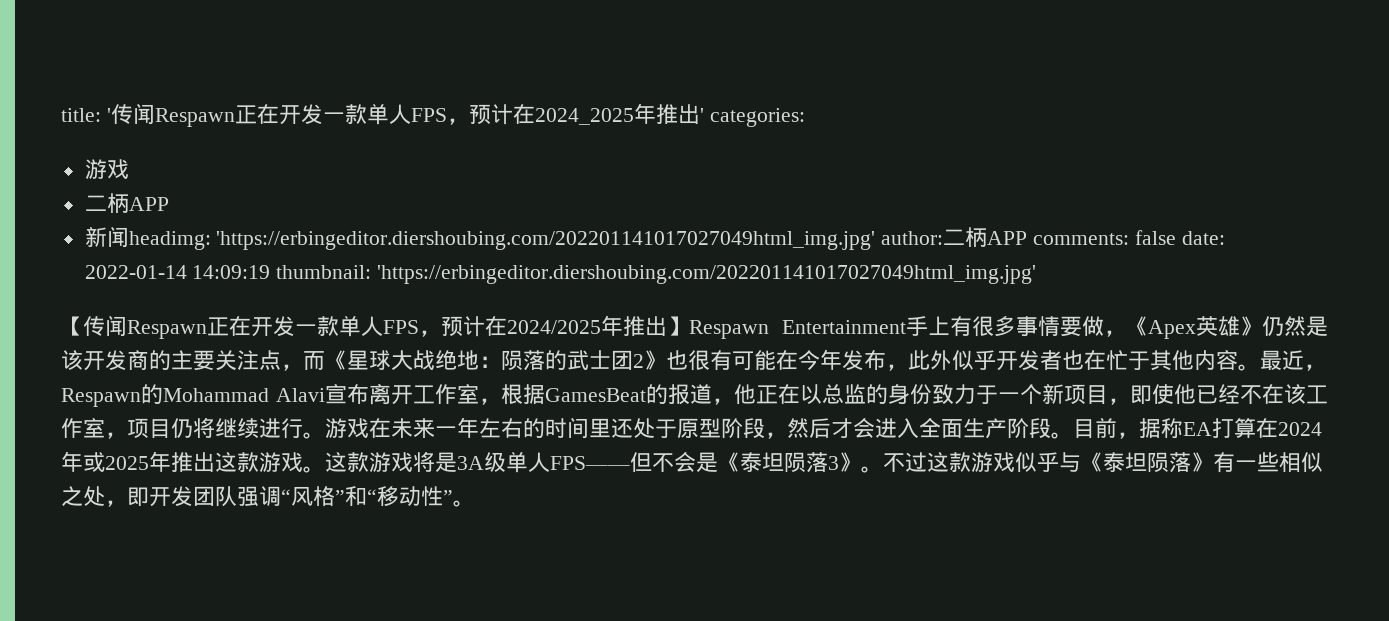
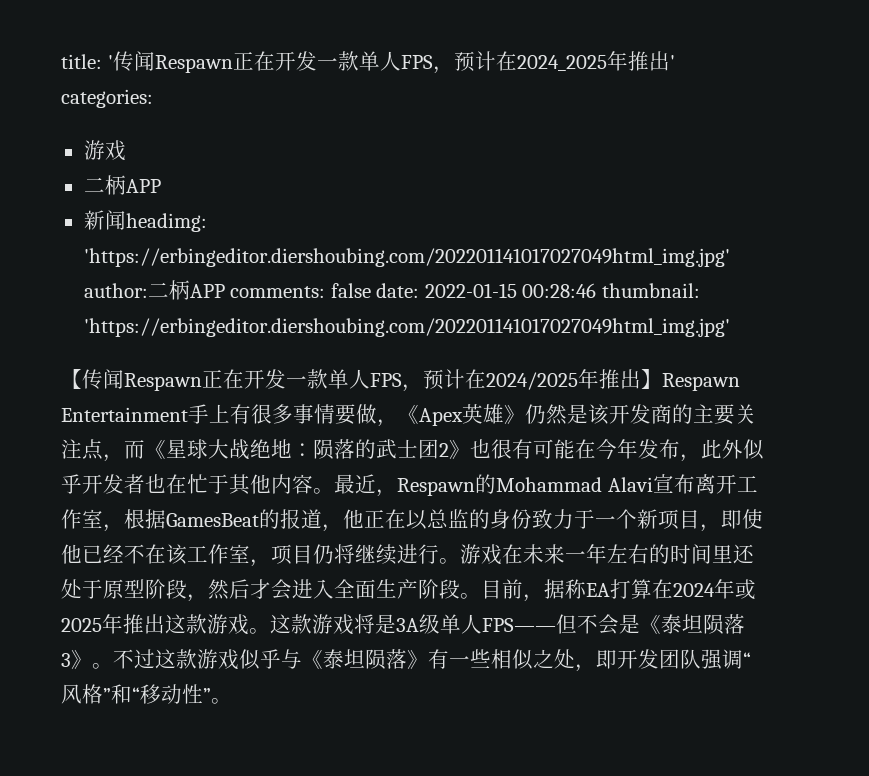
- 新闻headimg: 'https://erbingeditor.diershoubing.com/202201141017027049html_img.jpg' author:二柄APP comments: false date: 2022-01-14 14:09:19 thumbnail: 'https://erbingeditor.diershoubing.com/202201141017027049html_img.jpg'
+ 新闻headimg: 'https://erbingeditor.diershoubing.com/202201141017027049html_img.jpg' author:二柄APP comments: false date: 2022-01-15 00:28:46 thumbnail: 'https://erbingeditor.diershoubing.com/202201141017027049html_img.jpg'

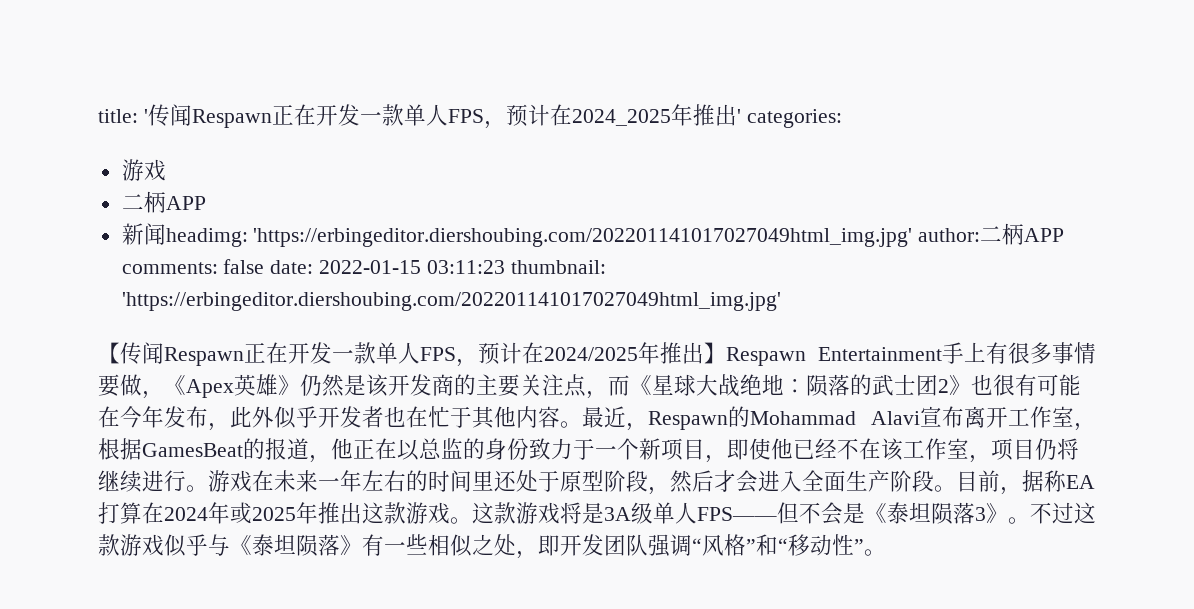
- 新闻headimg: 'https://erbingeditor.diershoubing.com/202201141017027049html_img.jpg' author:二柄APP comments: false date: 2022-01-15 00:28:46 thumbnail: 'https://erbingeditor.diershoubing.com/202201141017027049html_img.jpg'
+ 新闻headimg: 'https://erbingeditor.diershoubing.com/202201141017027049html_img.jpg' author:二柄APP comments: false date: 2022-01-15 03:11:23 thumbnail: 'https://erbingeditor.diershoubing.com/202201141017027049html_img.jpg'

